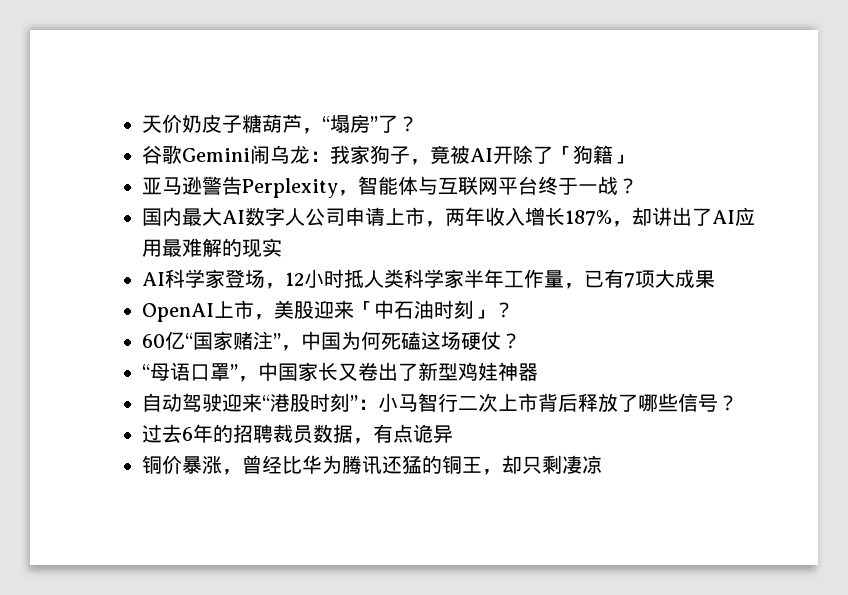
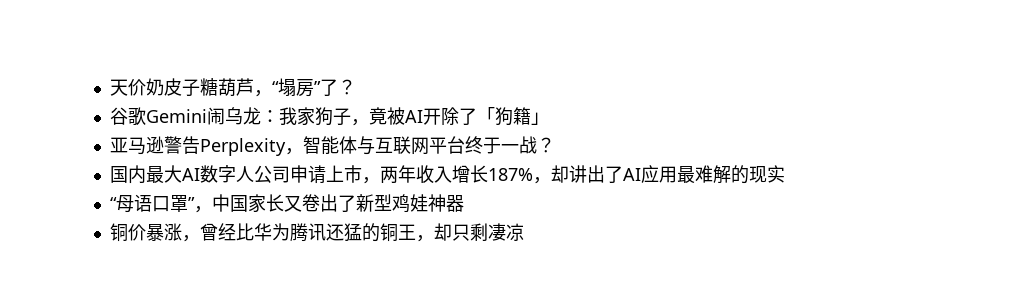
- AI科学家登场，12小时抵人类科学家半年工作量，已有7项大成果
- OpenAI上市，美股迎来「中石油时刻」？
- 60亿“国家赌注”，中国为何死磕这场硬仗？
- 自动驾驶迎来“港股时刻”：小马智行二次上市背后释放了哪些信号？
- 过去6年的招聘裁员数据，有点诡异

